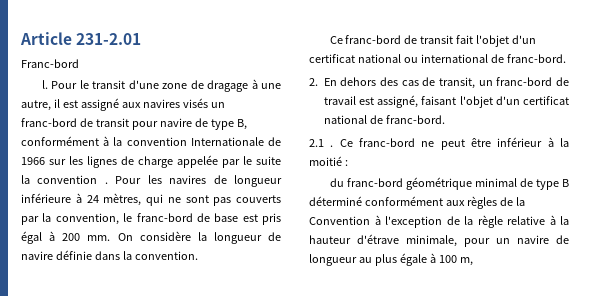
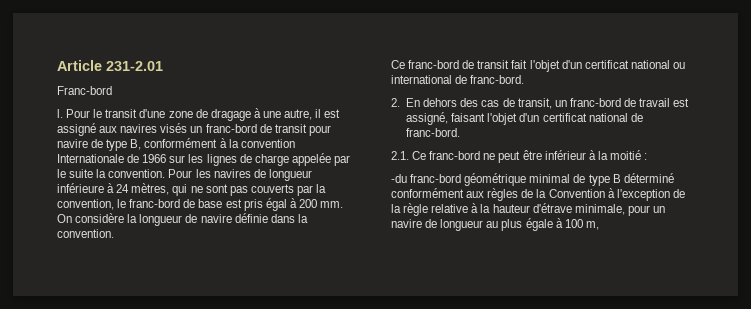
- Pour le transit d'une zone de dragage à une autre, il est assigné aux navires visés un franc-bord de transit pour navire de type B, conformément à la convention Internationale de 1966 sur les lignes de charge appelée par le suite la convention .
+ Pour le transit d'une zone de dragage à une autre, il est assigné aux navires visés un franc-bord de transit pour navire de type B, conformément à la convention Internationale de 1966 sur les lignes de charge appelée par le suite la convention.
- 2.1 . Ce franc-bord ne peut être inférieur à la moitié :
+ 2.1. Ce franc-bord ne peut être inférieur à la moitié :
- du franc-bord géométrique minimal de type B déterminé conformément aux règles de la Convention à l'exception de la règle relative à la hauteur d'étrave minimale, pour un navire de longueur au plus égale à 100 m,
+ -du franc-bord géométrique minimal de type B déterminé conformément aux règles de la Convention à l'exception de la règle relative à la hauteur d'étrave minimale, pour un navire de longueur au plus égale à 100 m,

